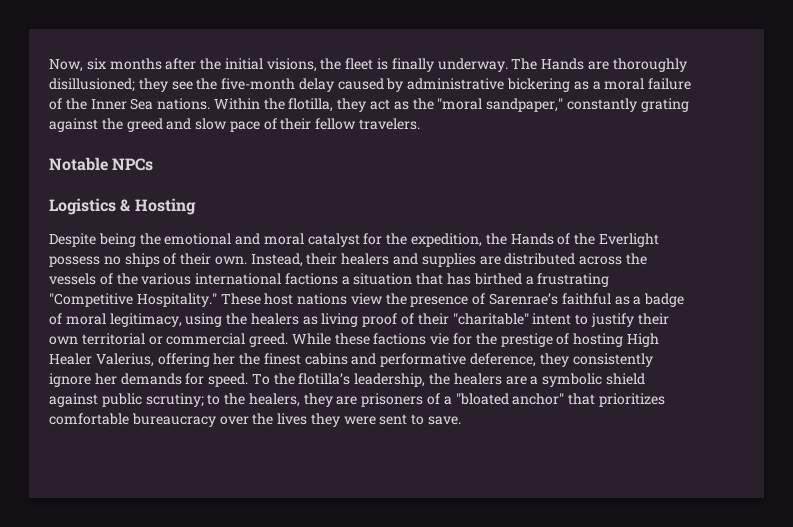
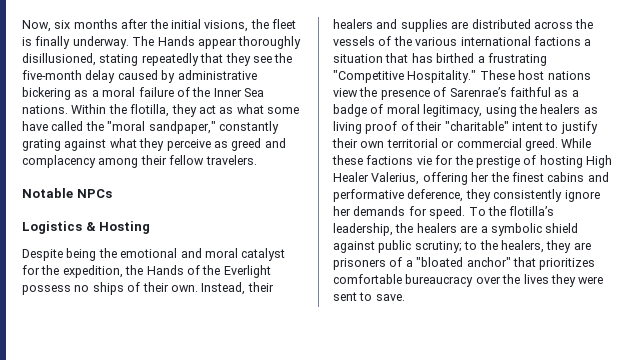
- The Hands are thoroughly disillusioned; they see the five-month delay caused by administrative bickering as a moral failure of the Inner Sea nations.
+ The Hands appear thoroughly disillusioned, stating repeatedly that they see the five-month delay caused by administrative bickering as a moral failure of the Inner Sea nations.
- Within the flotilla, they act as the "moral sandpaper," constantly grating against the greed and slow pace of their fellow travelers.
+ Within the flotilla, they act as what some have called the "moral sandpaper," constantly grating against what they perceive as greed and complacency among their fellow travelers.

